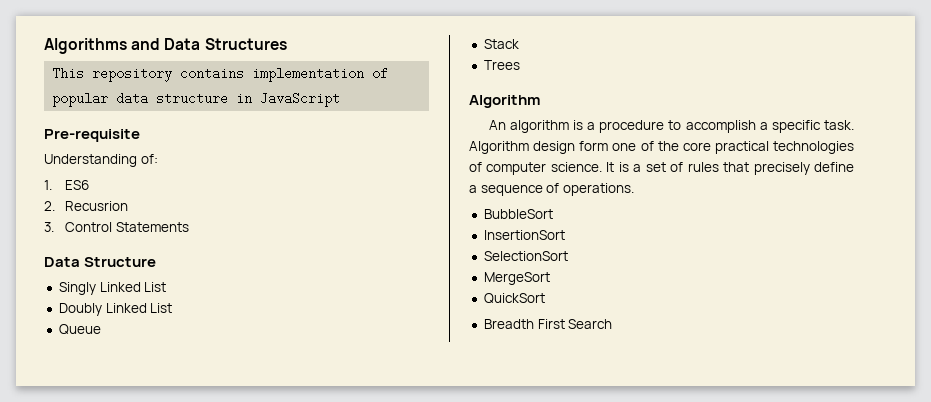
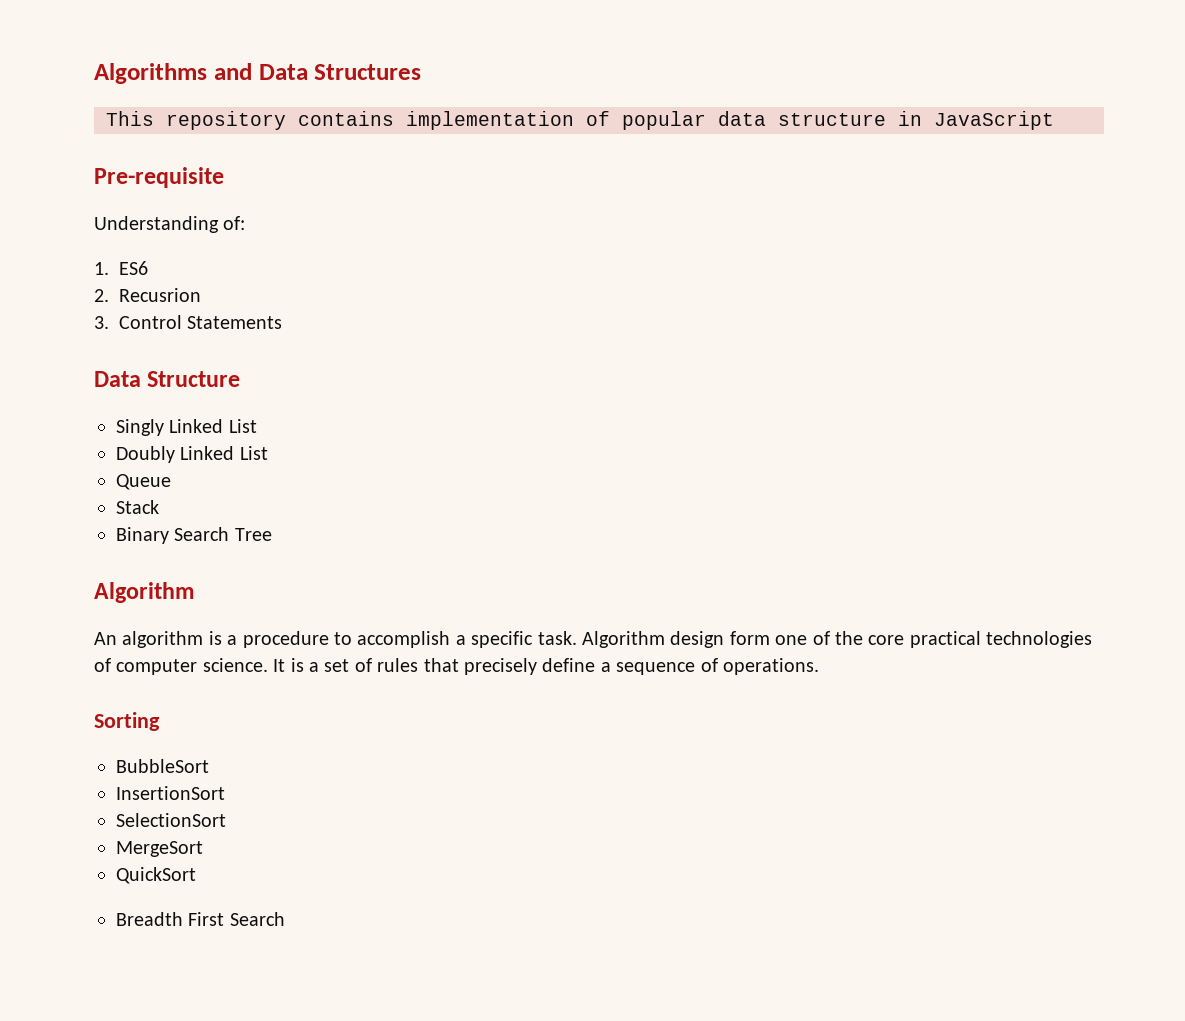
- Trees
+ Binary Search Tree
+ Sorting

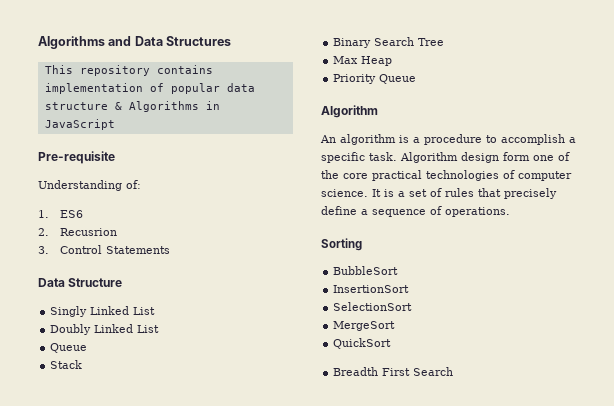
- This repository contains implementation of popular data structure in JavaScript
+ This repository contains implementation of popular data structure & Algorithms in JavaScript
+ Max Heap
+ Priority Queue

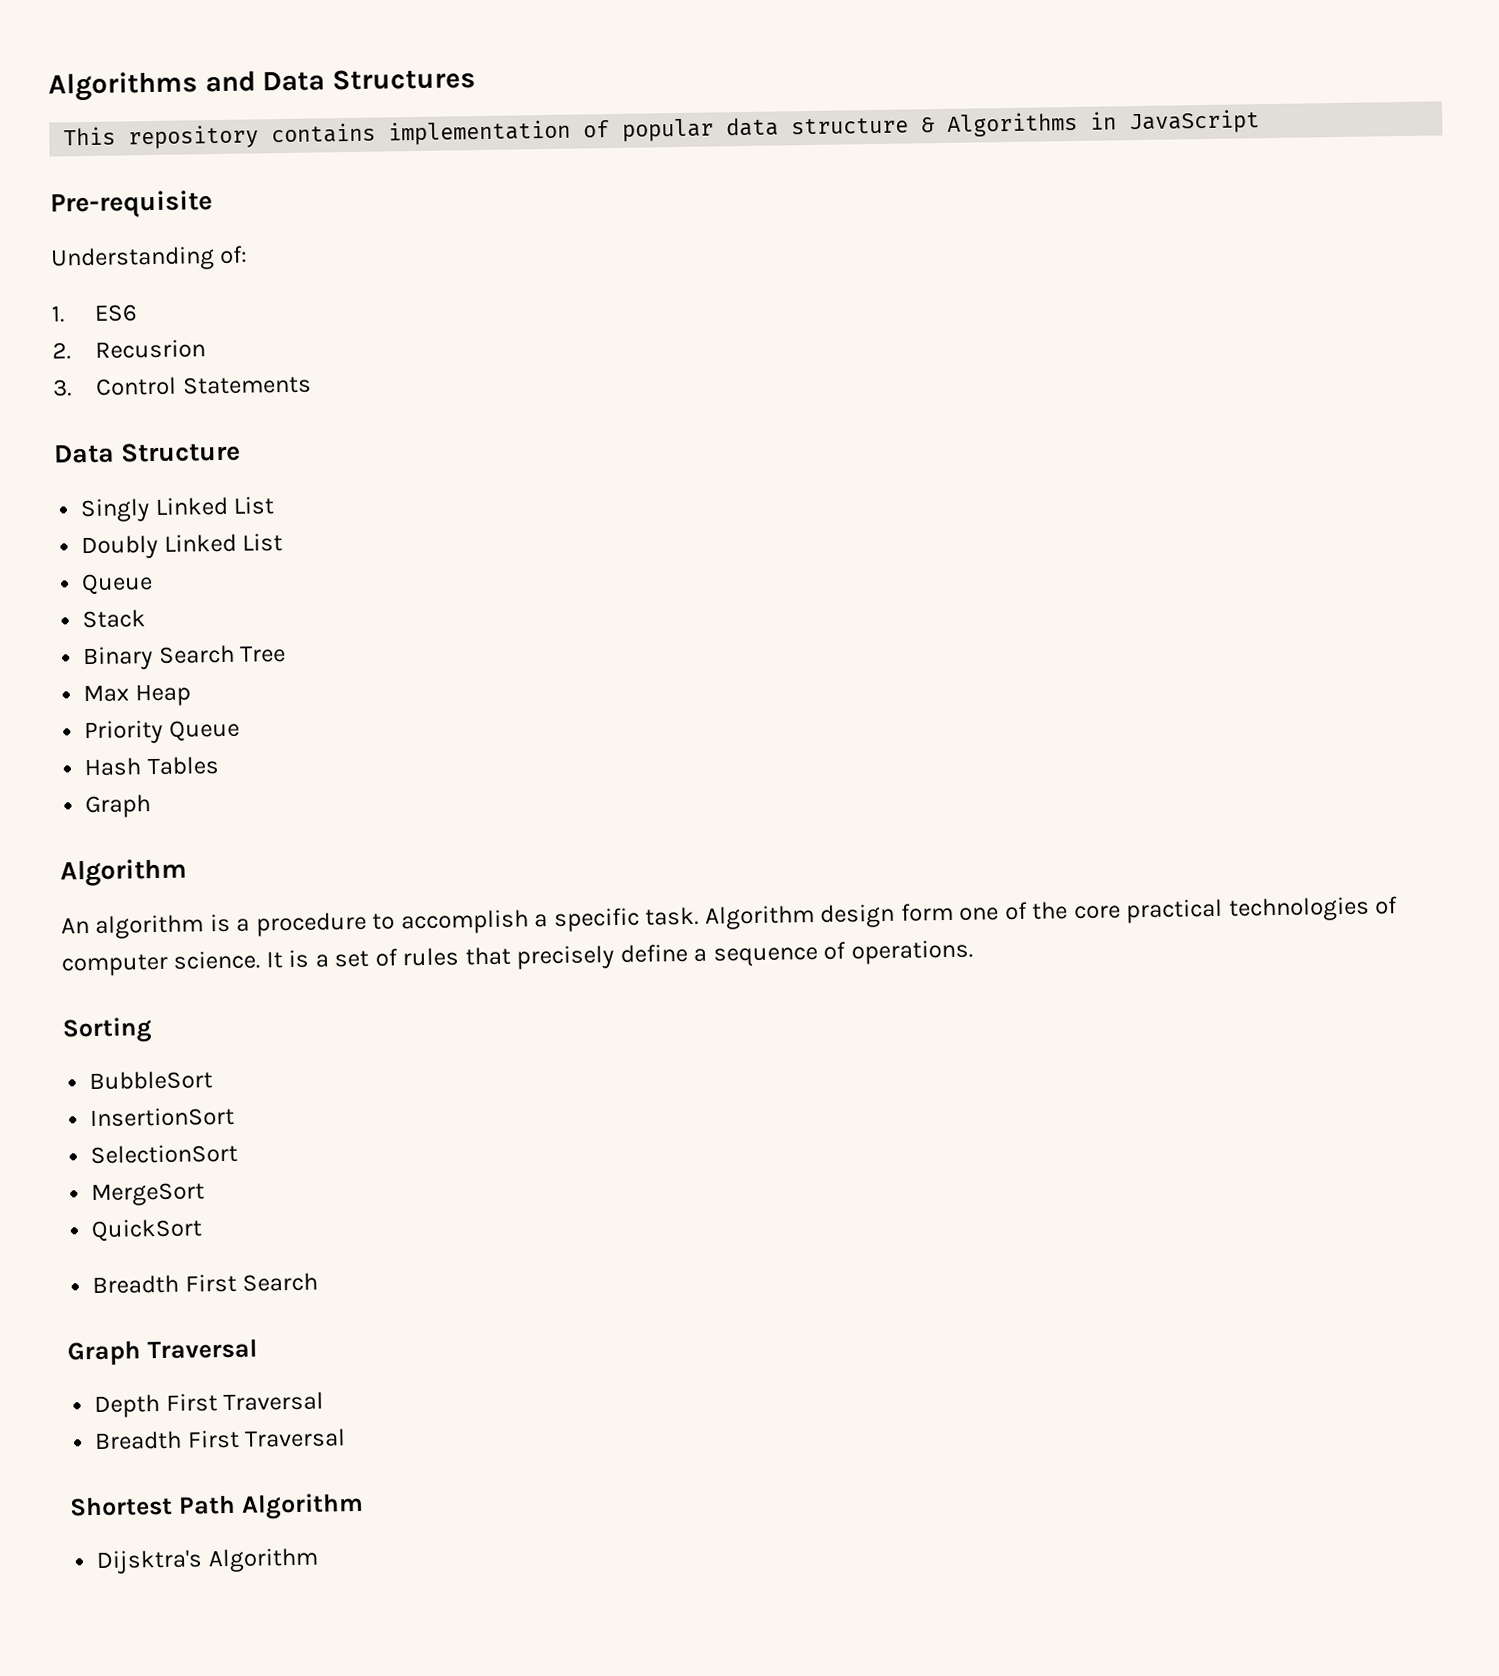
+ Hash Tables
+ Graph
+ Graph Traversal
+ Depth First Traversal
+ Breadth First Traversal
+ Shortest Path Algorithm
+ Dijsktra's Algorithm

